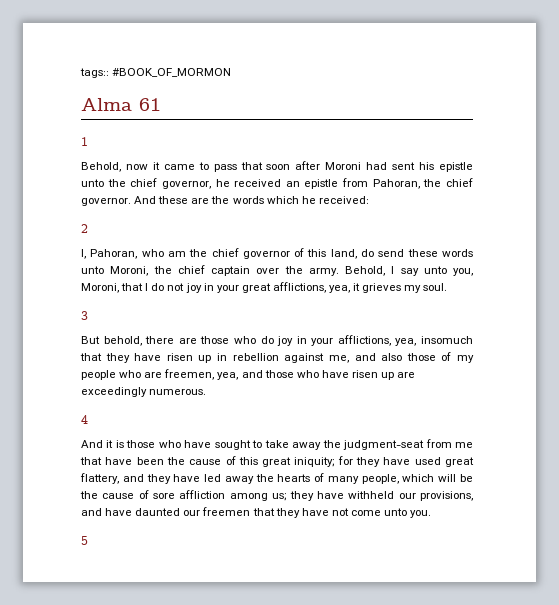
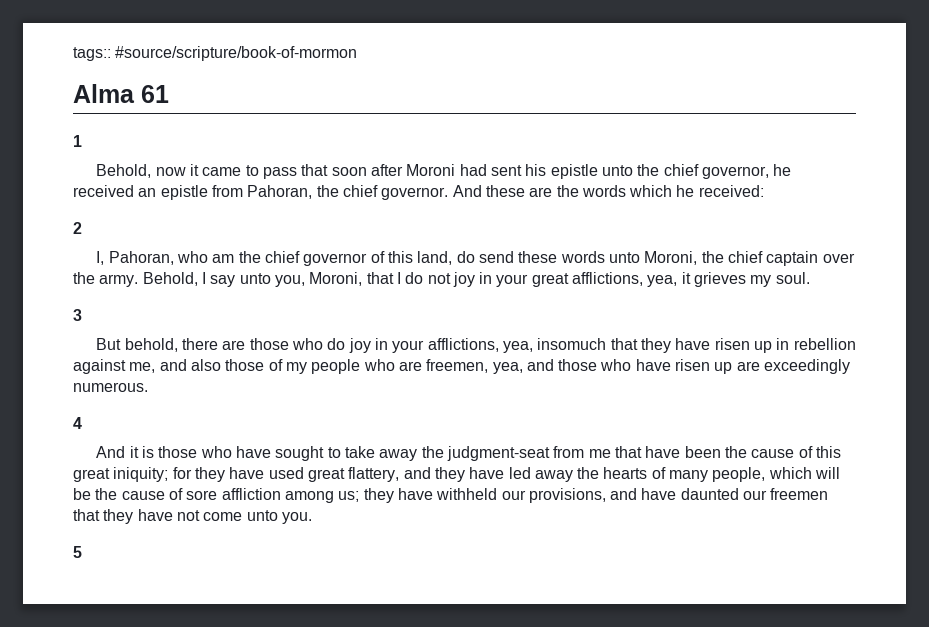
- tags:: #BOOK_OF_MORMON
+ tags:: #source/scripture/book-of-mormon

